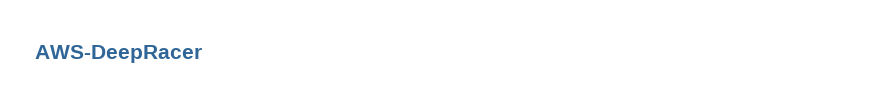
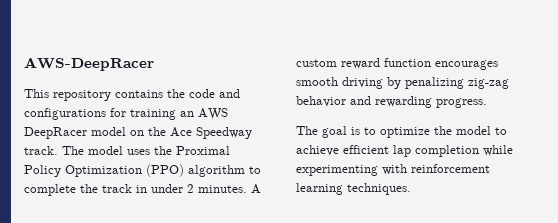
+ This repository contains the code and configurations for training an AWS DeepRacer model on the Ace Speedway track. The model uses the Proximal Policy Optimization (PPO) algorithm to complete the track in under 2 minutes. A custom reward function encourages smooth driving by penalizing zig-zag behavior and rewarding progress.
+ The goal is to optimize the model to achieve efficient lap completion while experimenting with reinforcement learning techniques.

